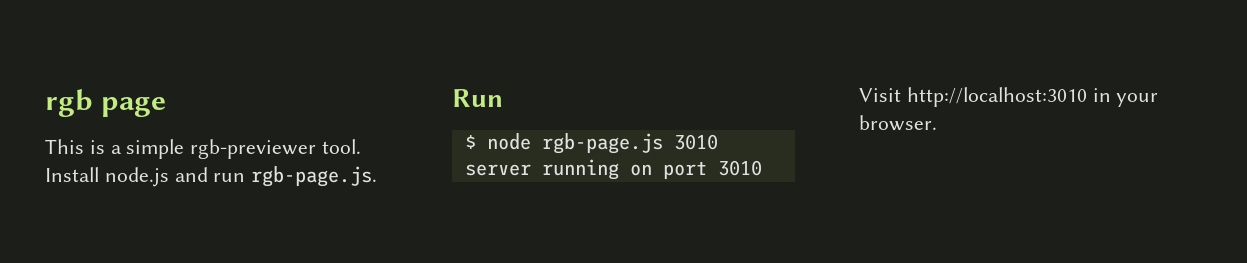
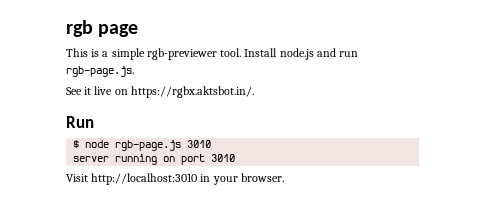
+ See it live on https://rgbx.aktsbot.in/.

